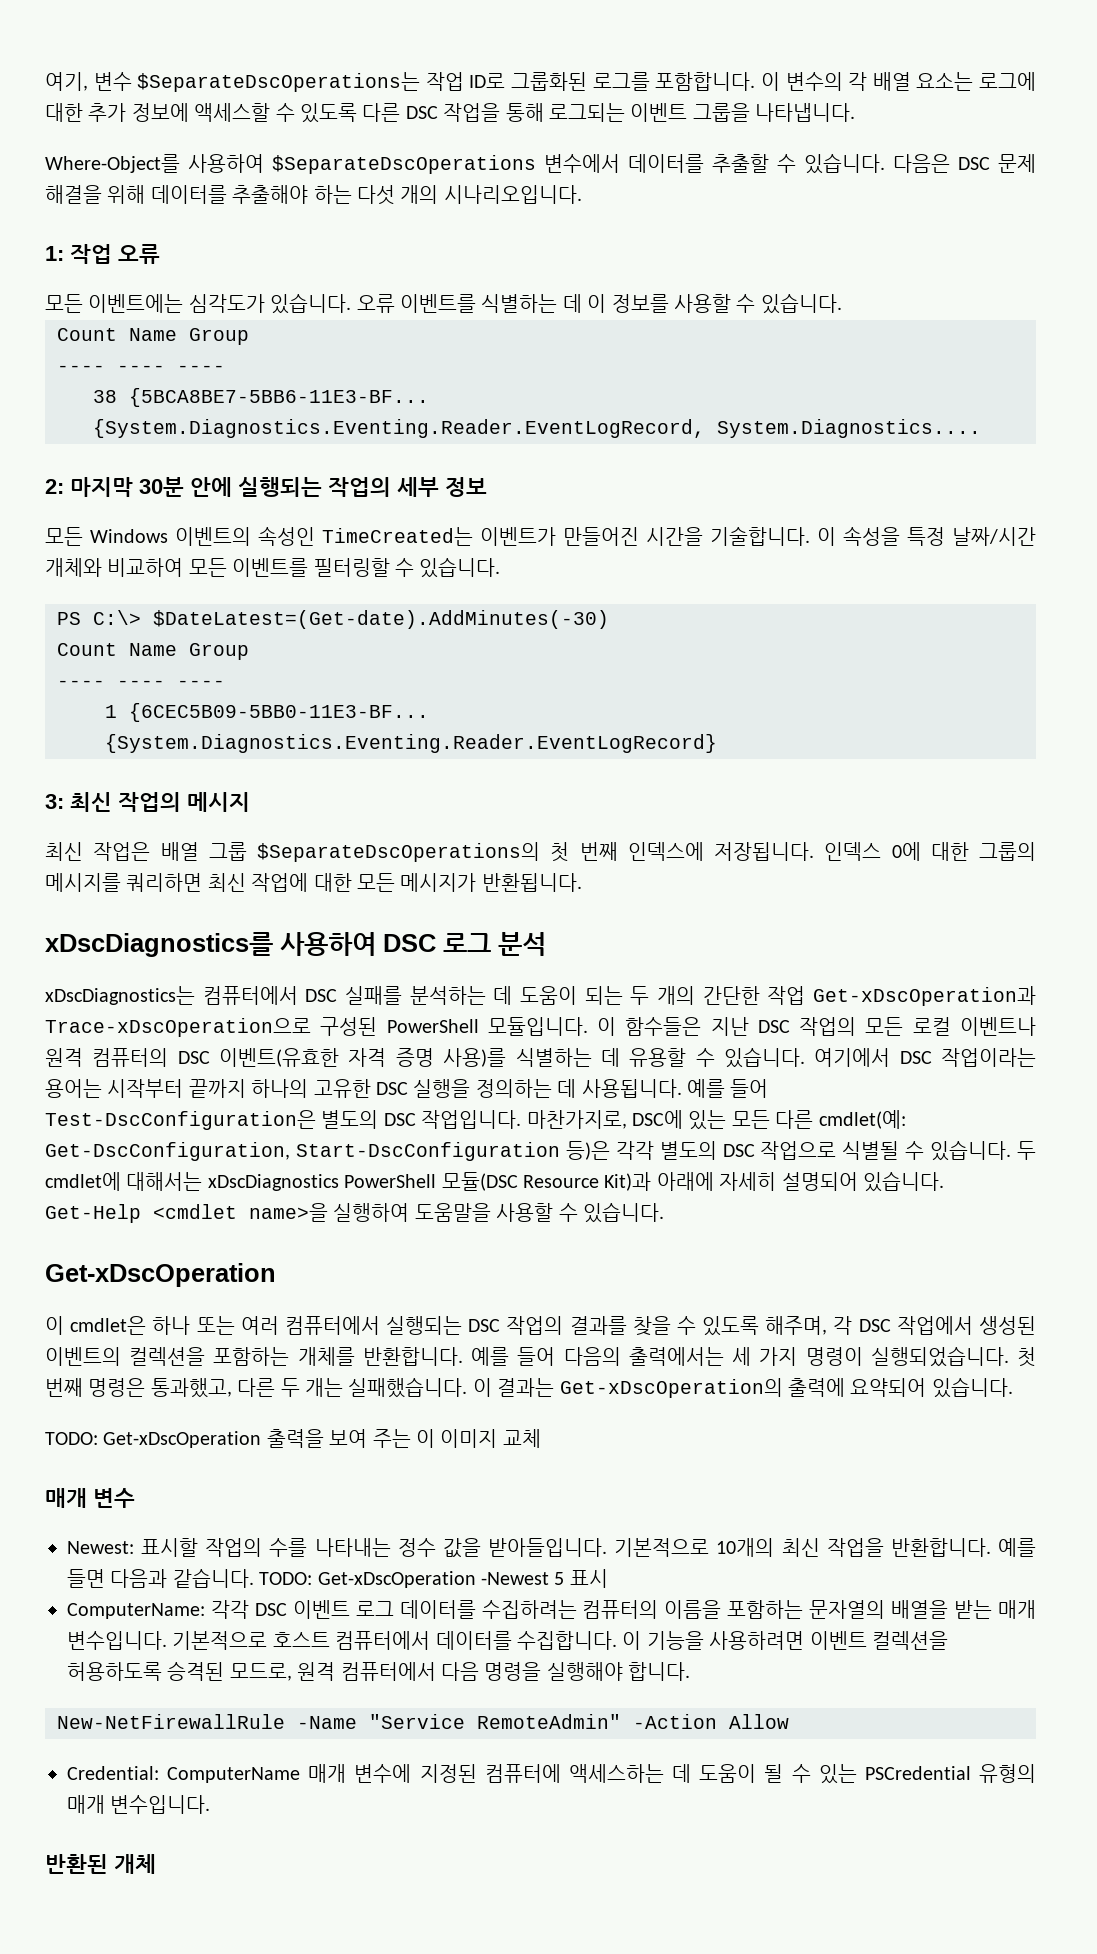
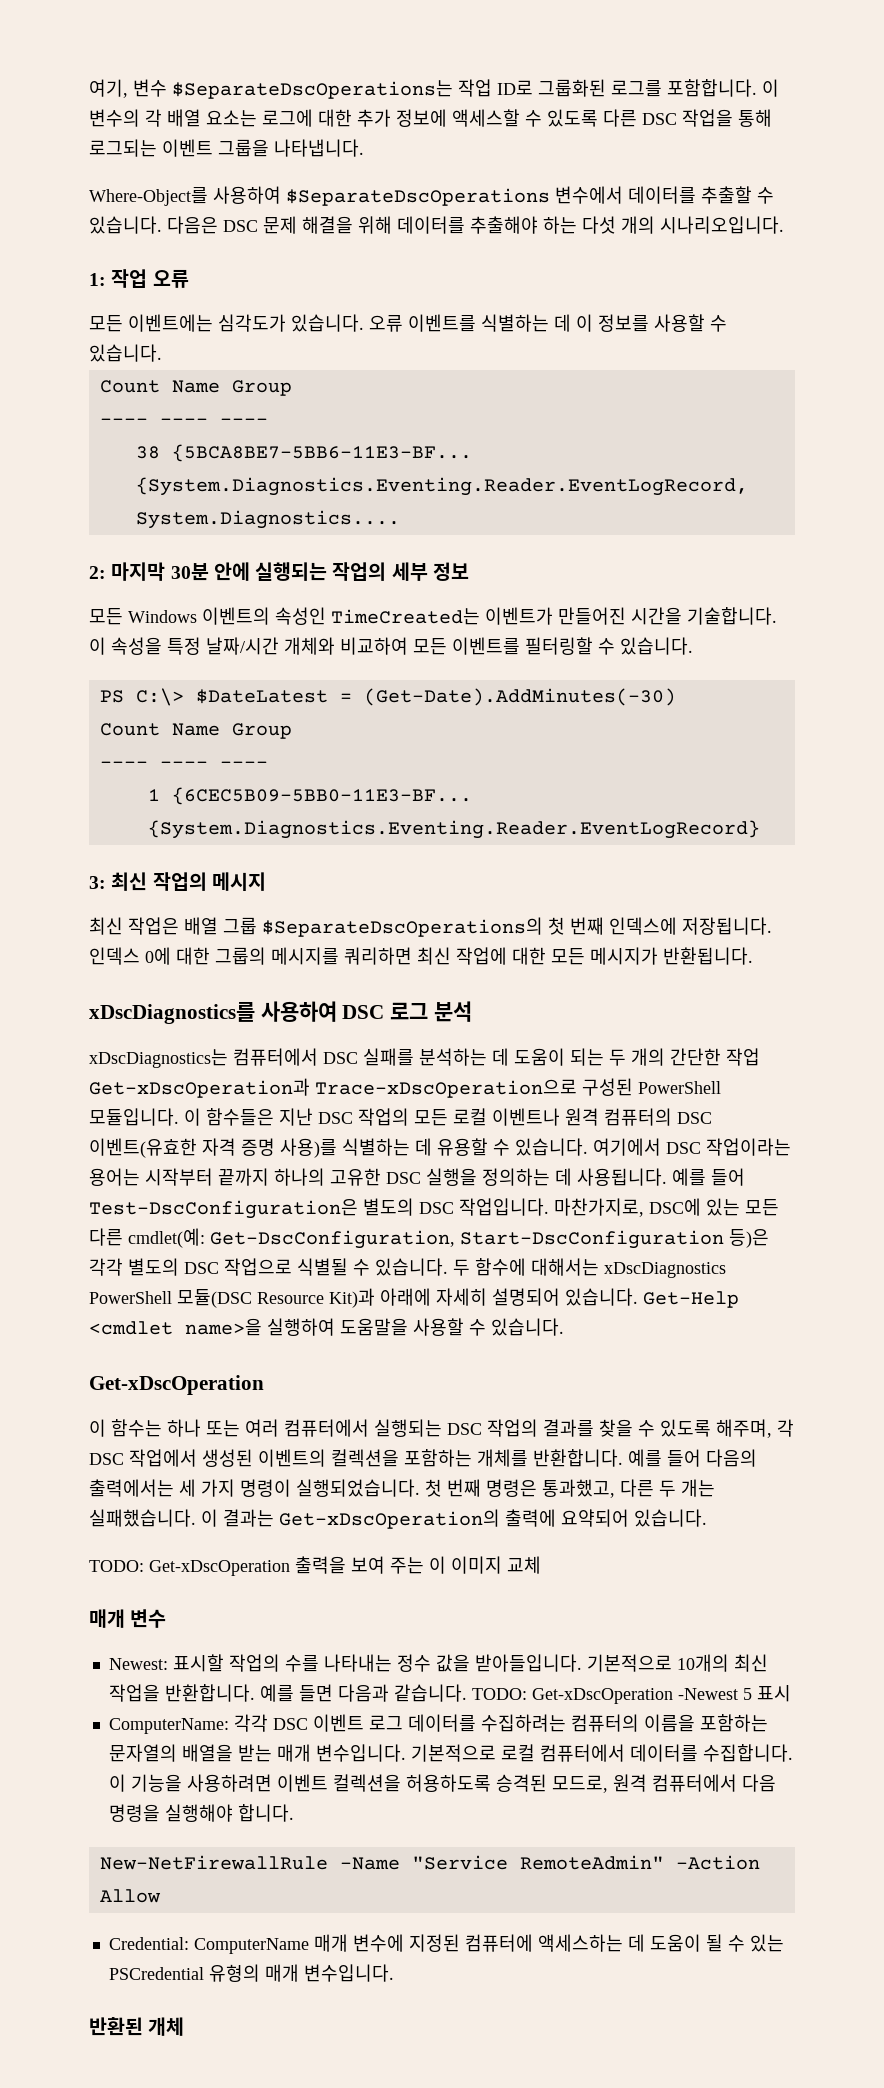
- PS C:\> $DateLatest=(Get-date).AddMinutes(-30)
+ PS C:\> $DateLatest = (Get-Date).AddMinutes(-30)
- 두 cmdlet에 대해서는 xDscDiagnostics PowerShell 모듈(DSC Resource Kit)과 아래에 자세히 설명되어 있습니다.
+ 두 함수에 대해서는 xDscDiagnostics PowerShell 모듈(DSC Resource Kit)과 아래에 자세히 설명되어 있습니다.
- 이 cmdlet은 하나 또는 여러 컴퓨터에서 실행되는 DSC 작업의 결과를 찾을 수 있도록 해주며, 각 DSC 작업에서 생성된 이벤트의 컬렉션을 포함하는 개체를 반환합니다.
+ 이 함수는 하나 또는 여러 컴퓨터에서 실행되는 DSC 작업의 결과를 찾을 수 있도록 해주며, 각 DSC 작업에서 생성된 이벤트의 컬렉션을 포함하는 개체를 반환합니다.
- 기본적으로 호스트 컴퓨터에서 데이터를 수집합니다.
+ 기본적으로 로컬 컴퓨터에서 데이터를 수집합니다.

